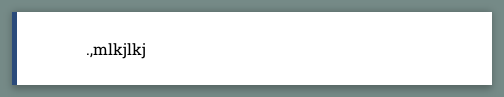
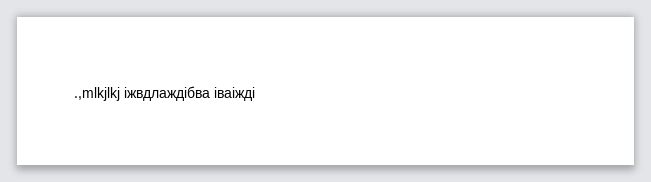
- .,mlkjlkj
+ .,mlkjlkj іжвдлаждібва іваіжді

